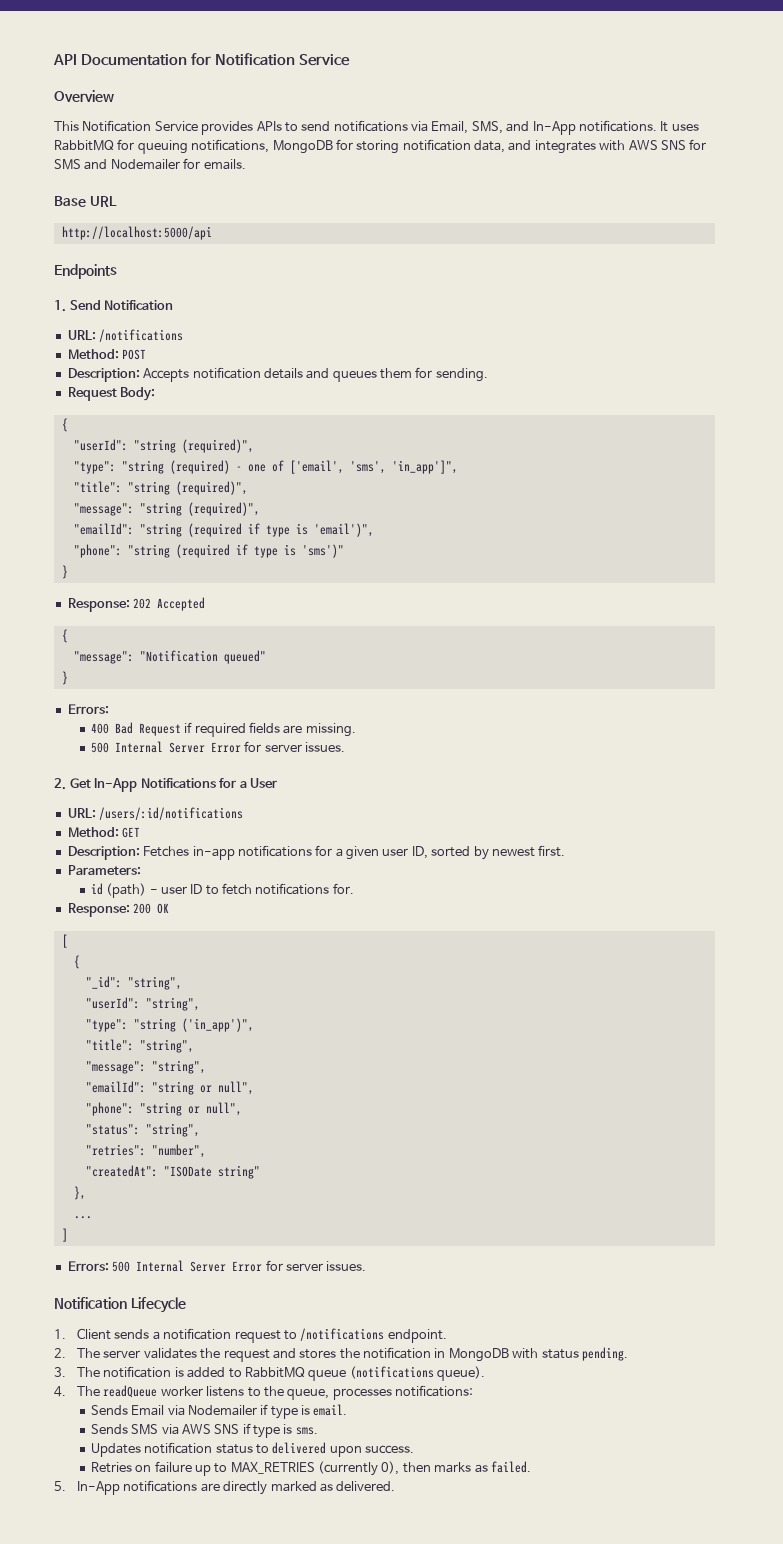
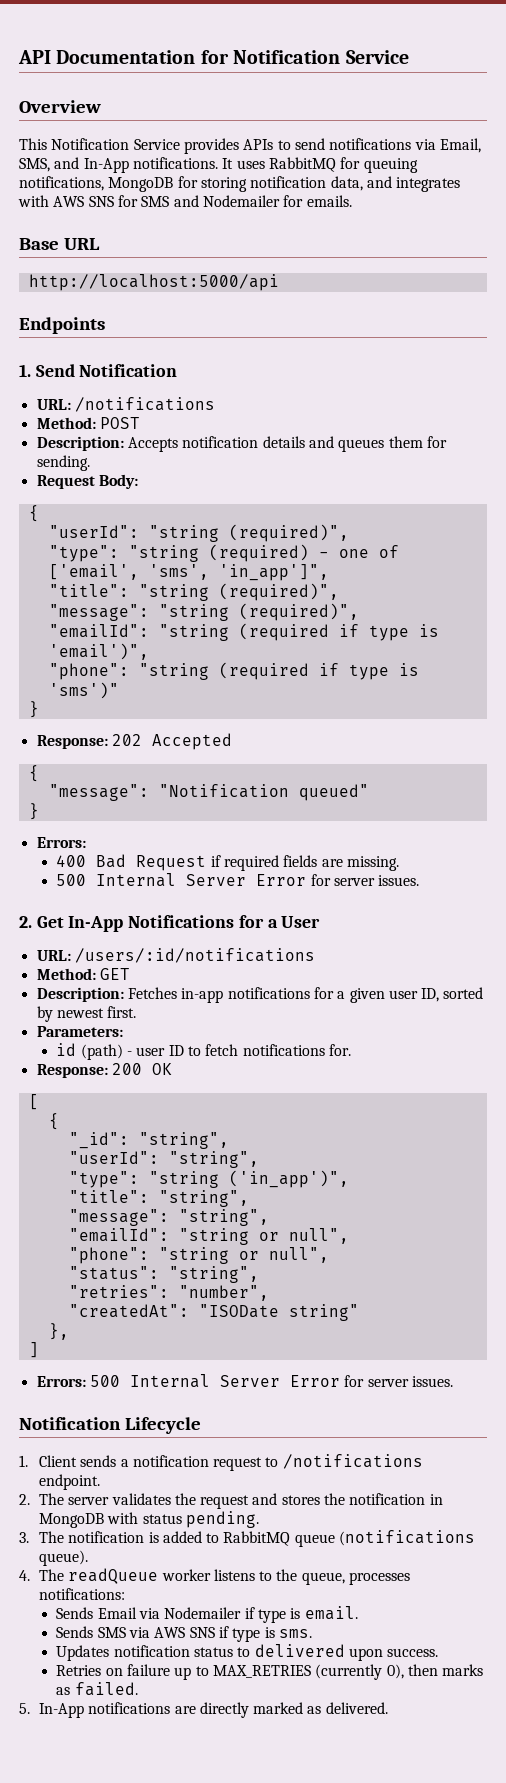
- ...

